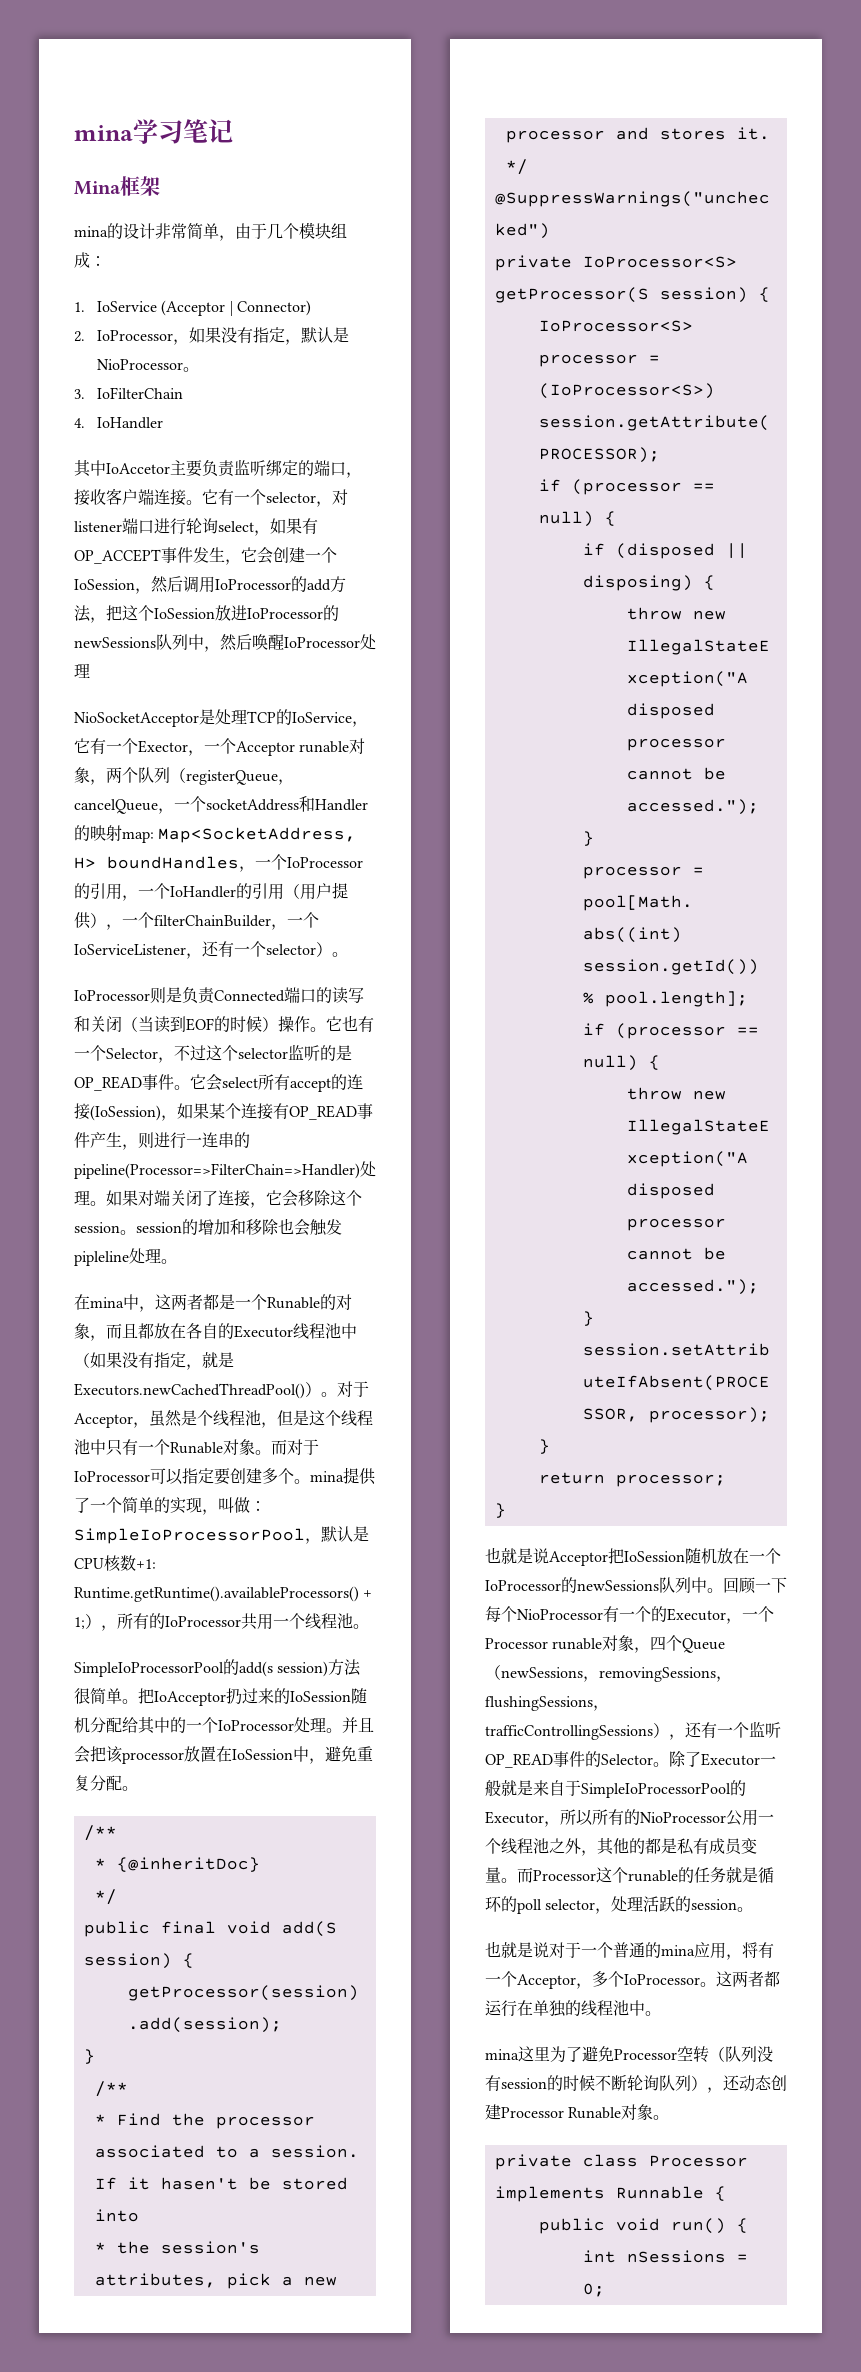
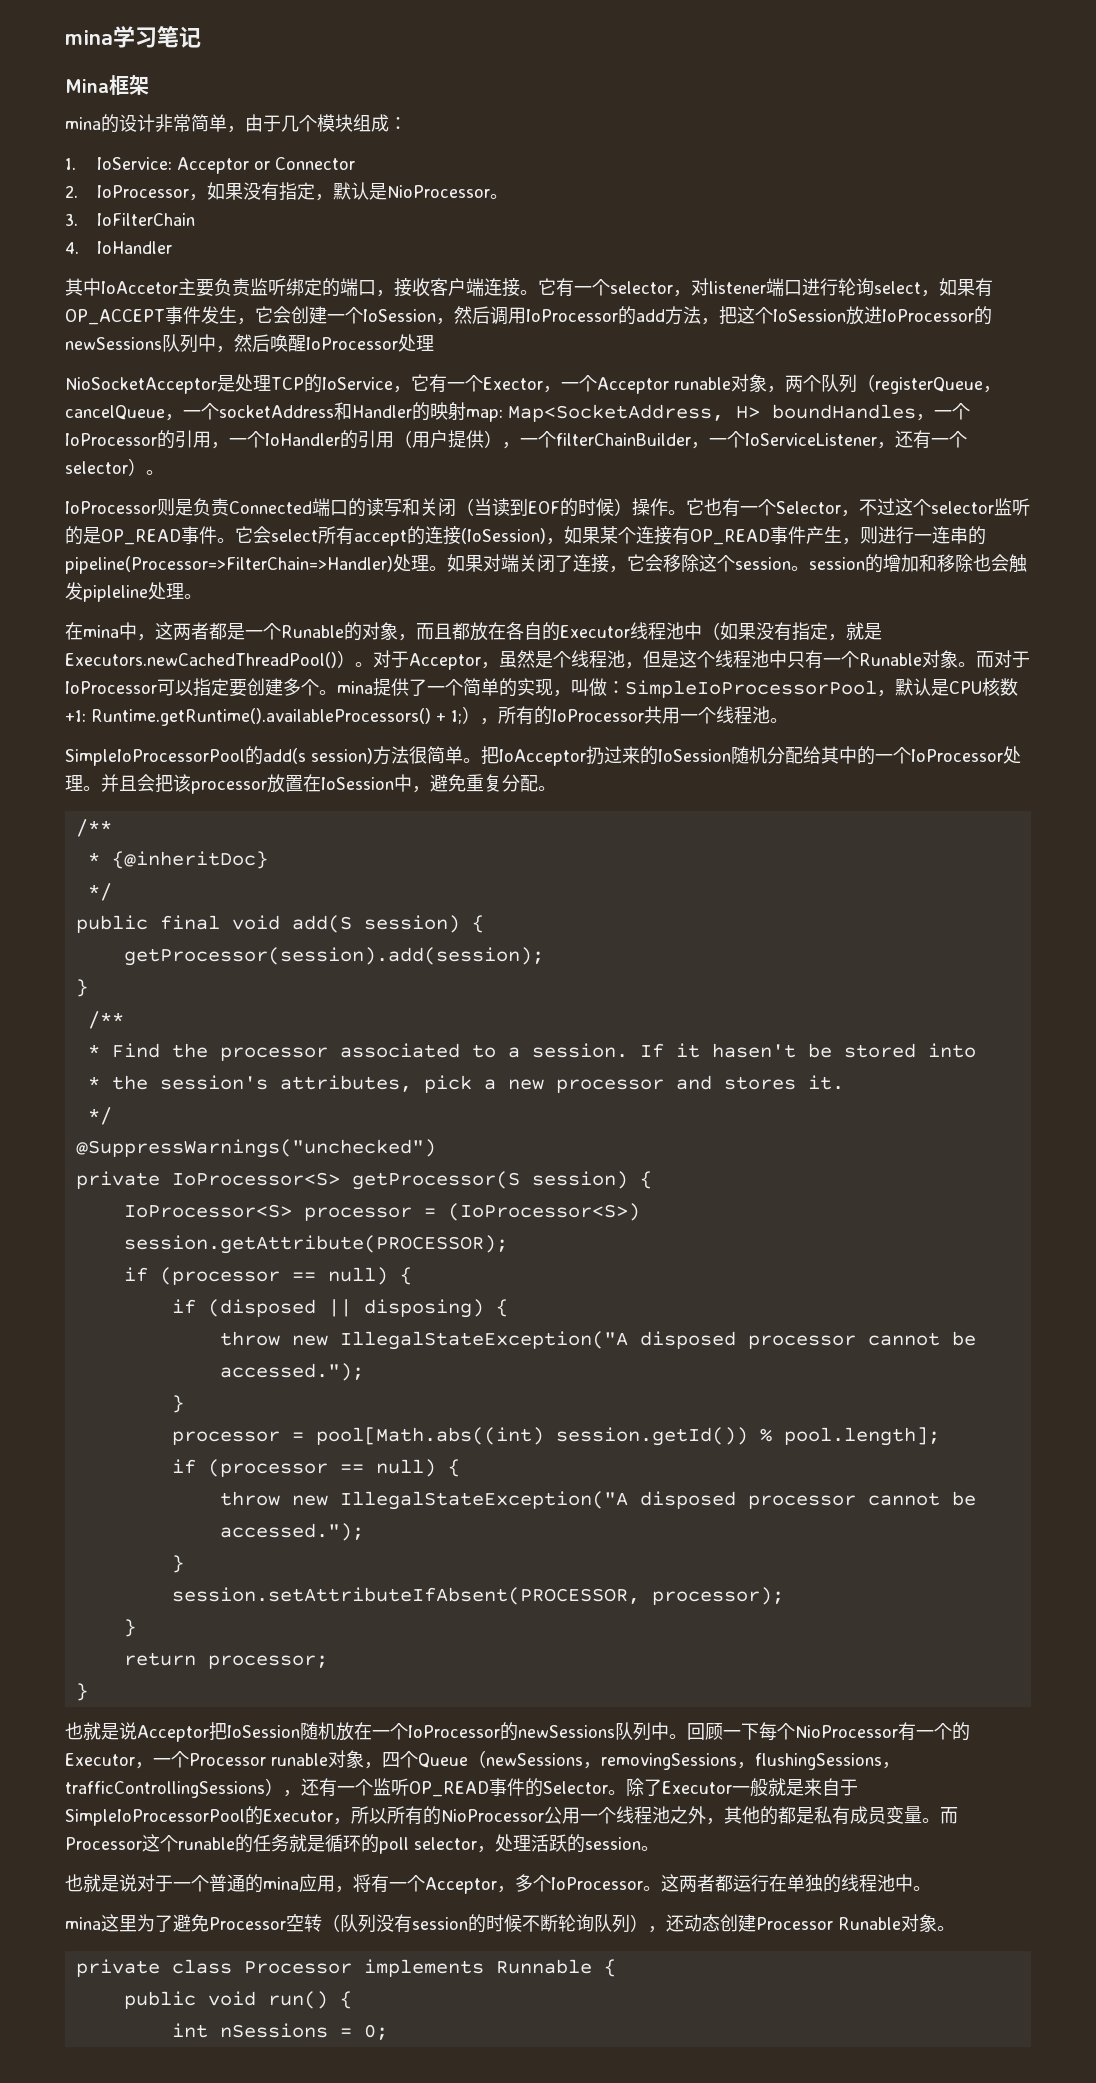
- 1. IoService (Acceptor | Connector)
+ 1. IoService: Acceptor or Connector

